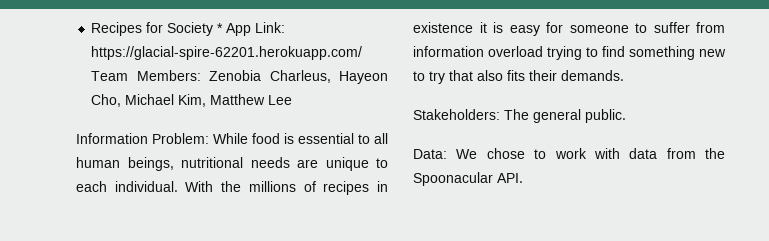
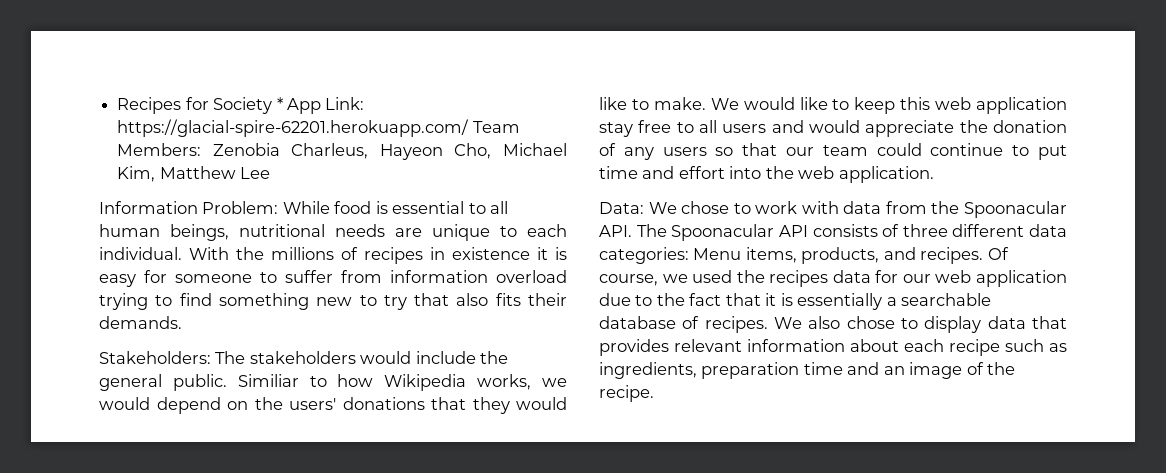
- Stakeholders: The general public.
+ Stakeholders: The stakeholders would include the general public. Similiar to how Wikipedia works, we would depend on the users' donations that they would like to make. We would like to keep this web application stay free to all users and would appreciate the donation of any users so that our team could continue to put time and effort into the web application.
- Data: We chose to work with data from the Spoonacular API.
+ Data: We chose to work with data from the Spoonacular API. The Spoonacular API consists of three different data categories: Menu items, products, and recipes. Of course, we used the recipes data for our web application due to the fact that it is essentially a searchable database of recipes. We also chose to display data that provides relevant information about each recipe such as ingredients, preparation time and an image of the recipe.

